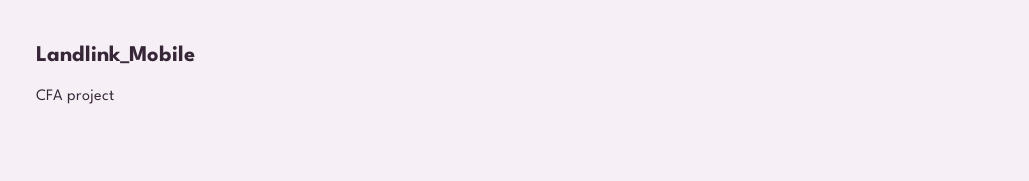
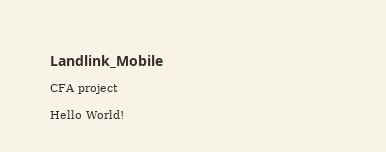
+ Hello World!

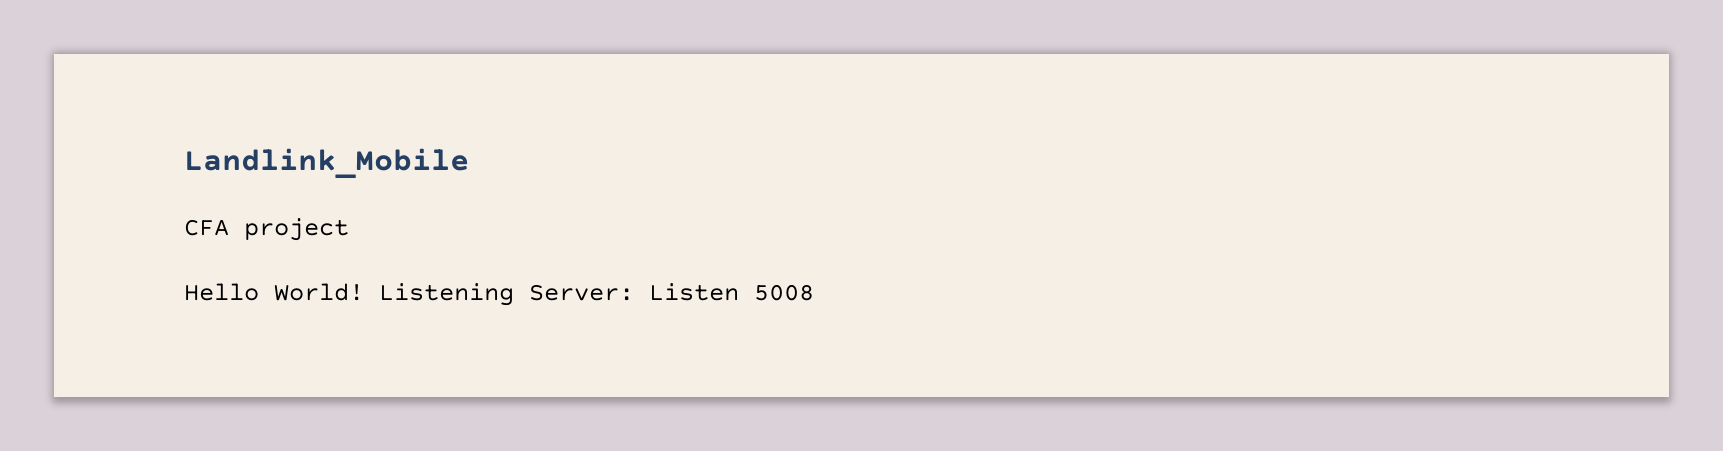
+ Listening Server: Listen 5008

